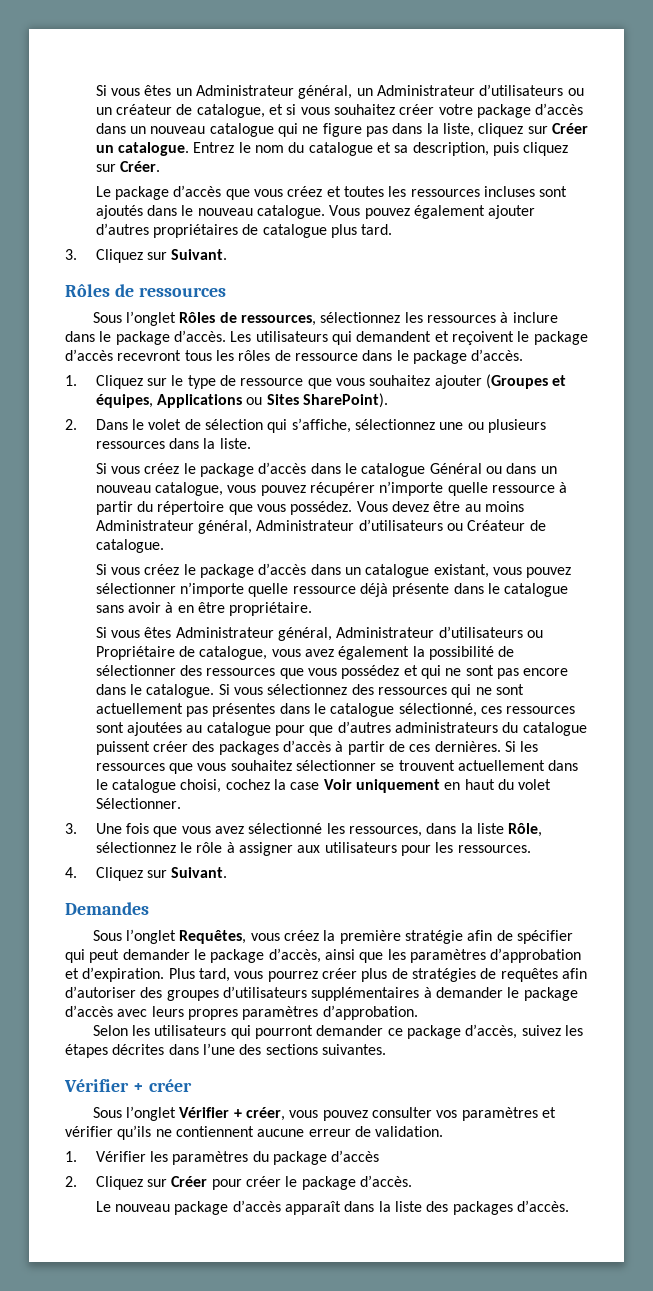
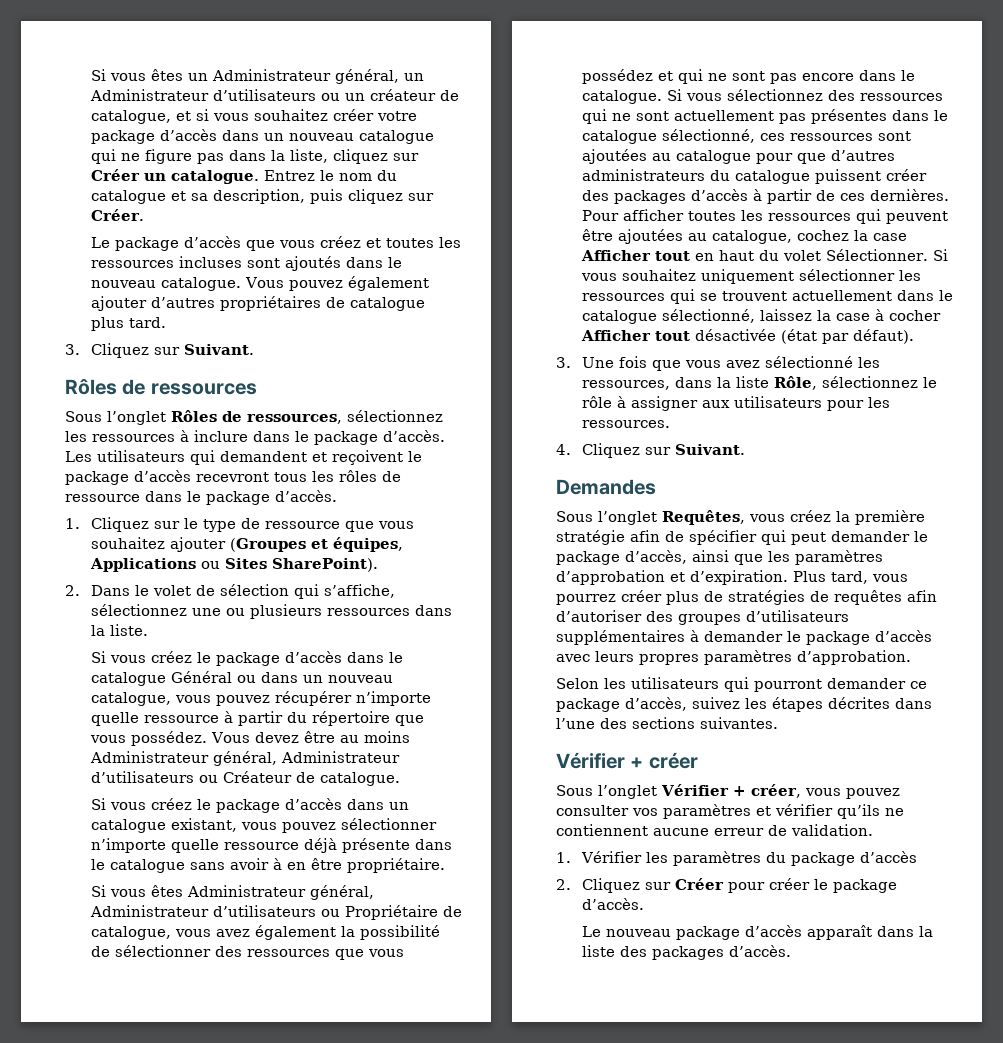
- Si les ressources que vous souhaitez sélectionner se trouvent actuellement dans le catalogue choisi, cochez la case Voir uniquement en haut du volet Sélectionner.
+ Pour afficher toutes les ressources qui peuvent être ajoutées au catalogue, cochez la case Afficher tout en haut du volet Sélectionner. Si vous souhaitez uniquement sélectionner les ressources qui se trouvent actuellement dans le catalogue sélectionné, laissez la case à cocher Afficher tout désactivée (état par défaut).

